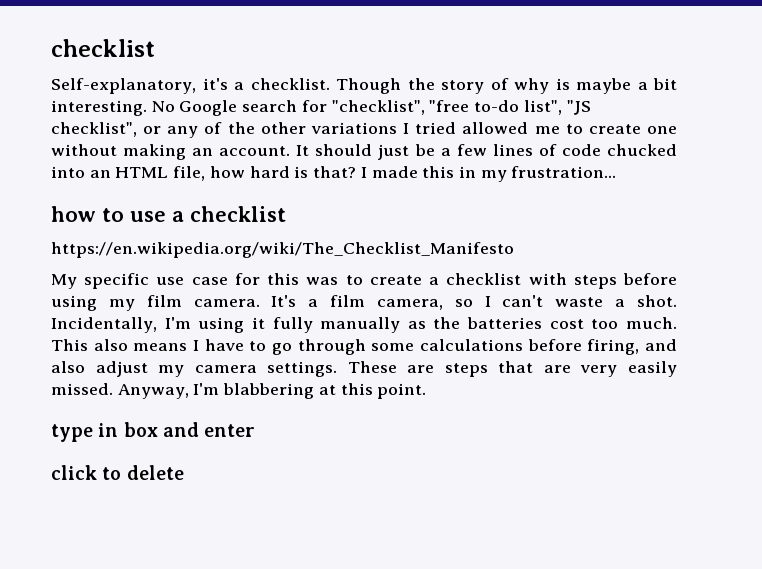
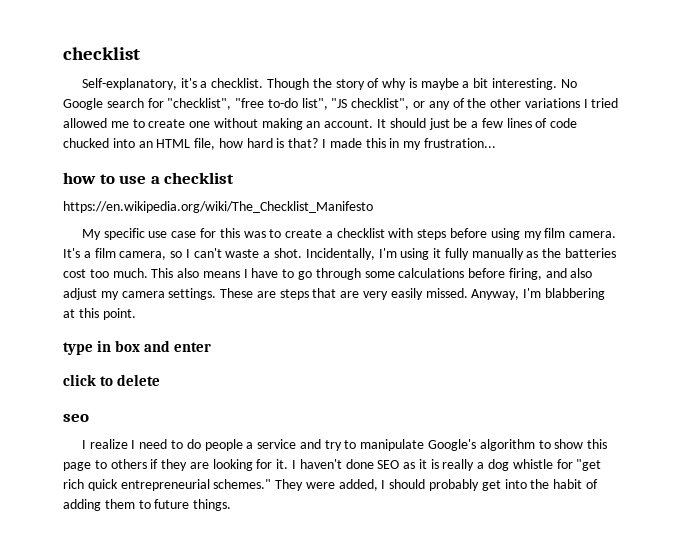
+ seo
+ I realize I need to do people a service and try to manipulate Google's algorithm to show this page to others if they are looking for it. I haven't done SEO as it is really a dog whistle for "get rich quick entrepreneurial schemes." They were added, I should probably get into the habit of adding them to future things.

